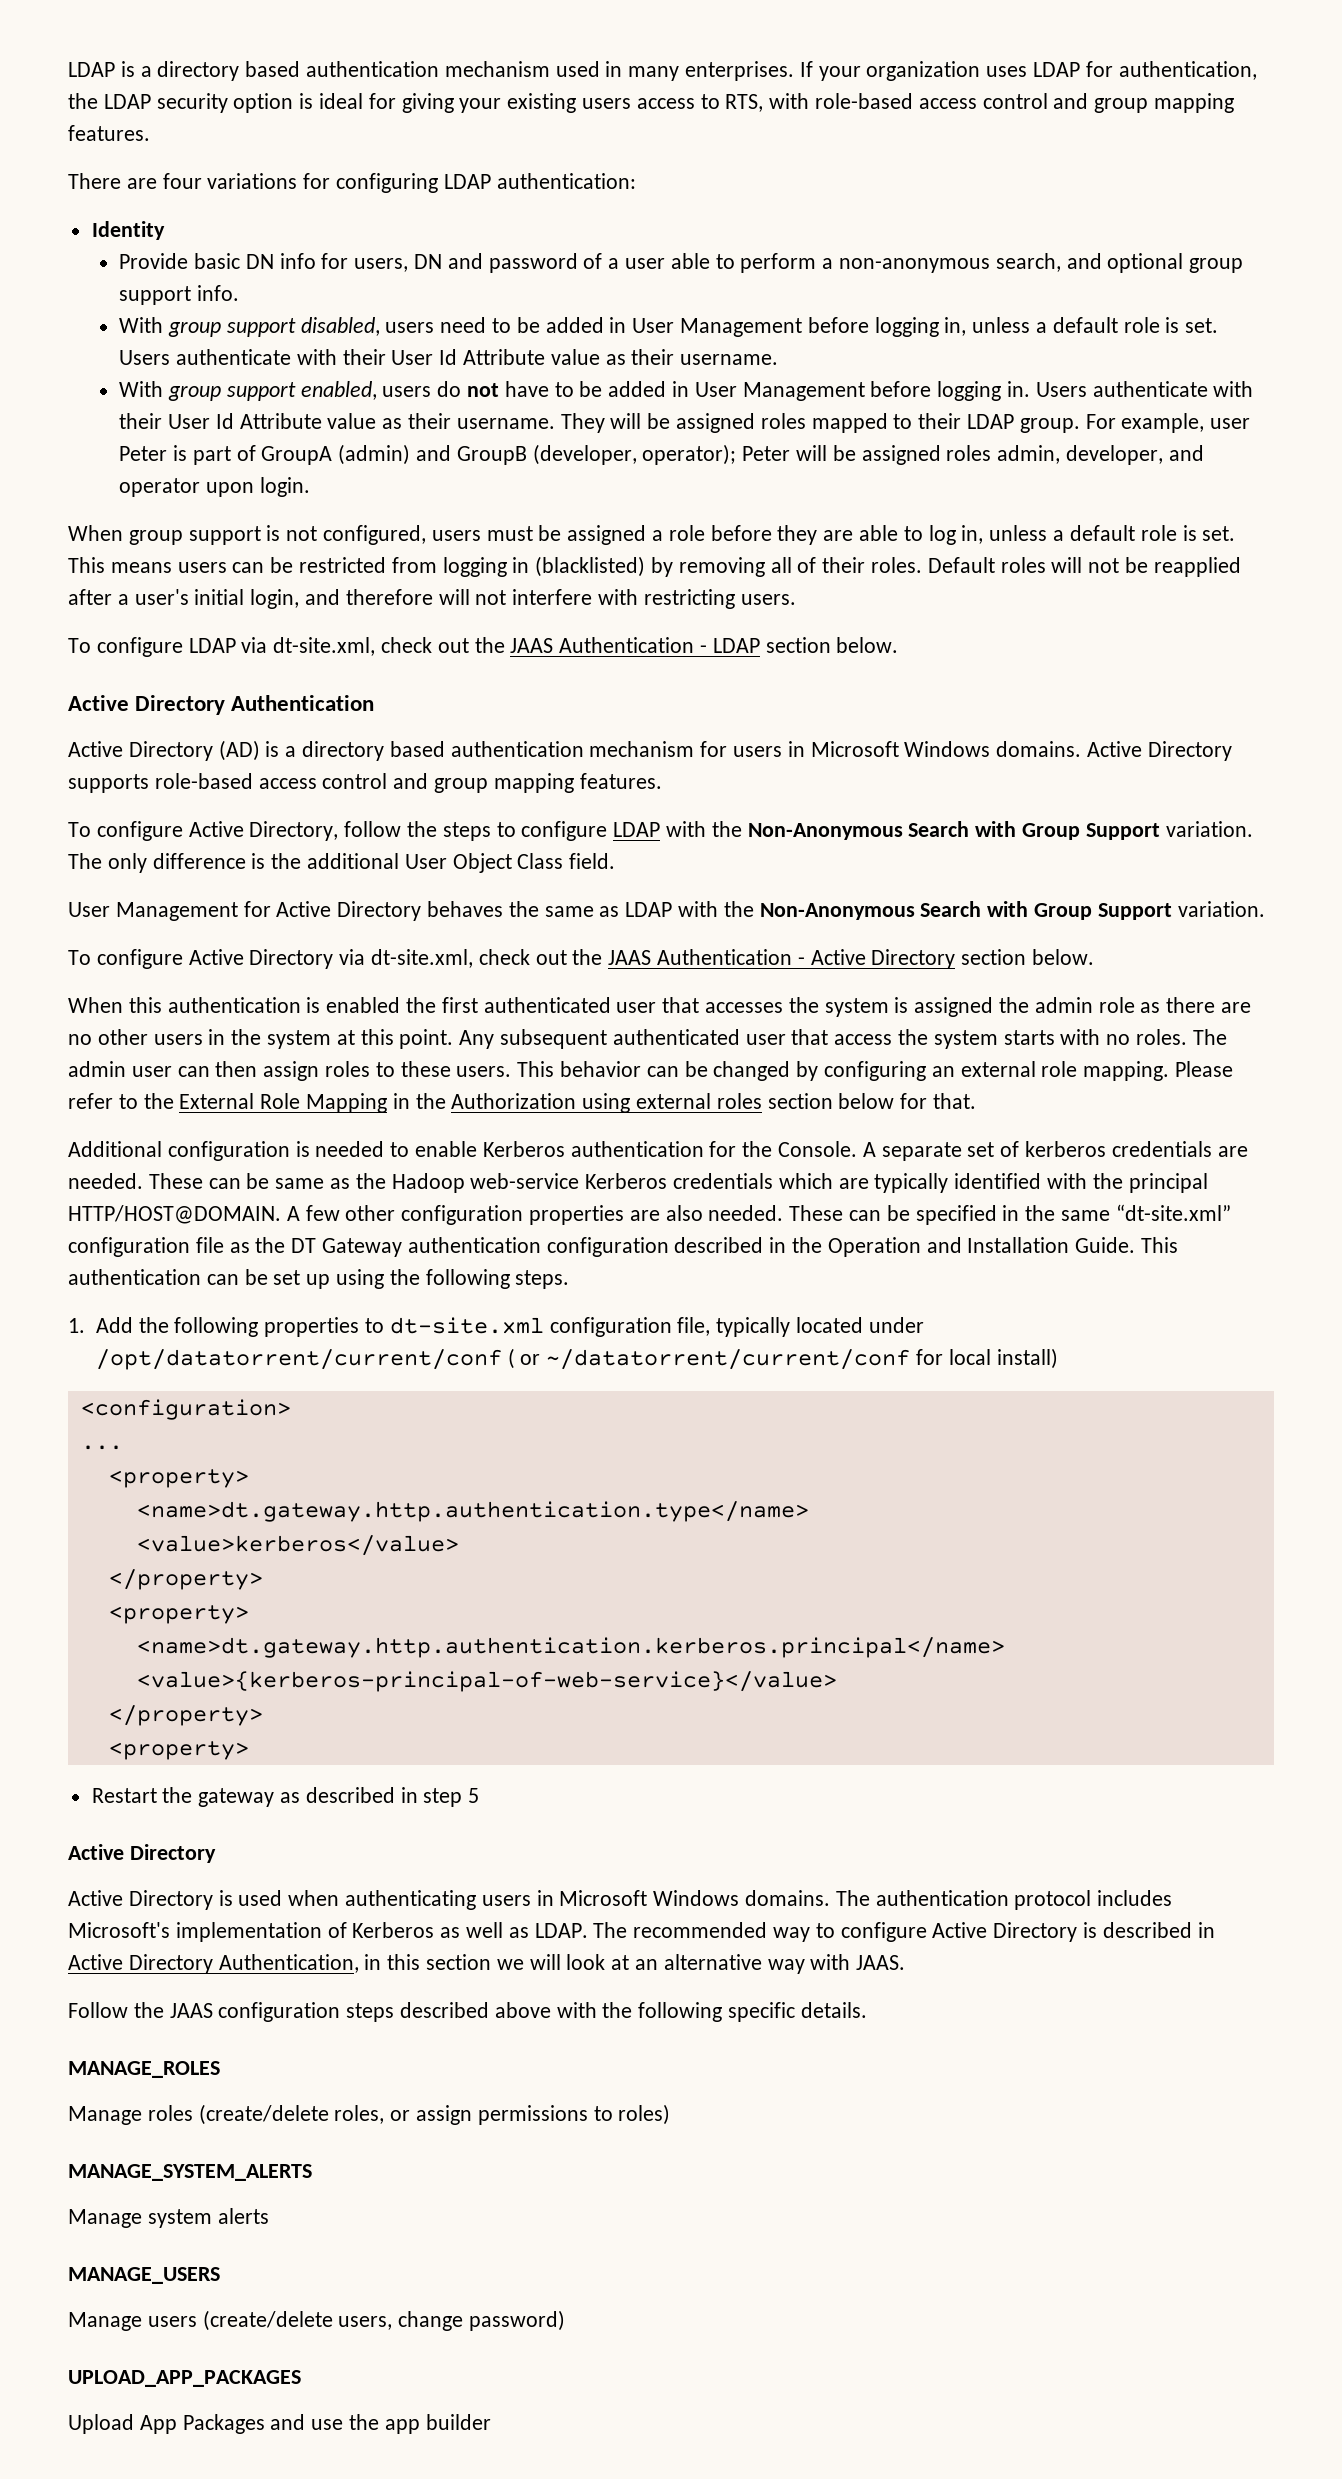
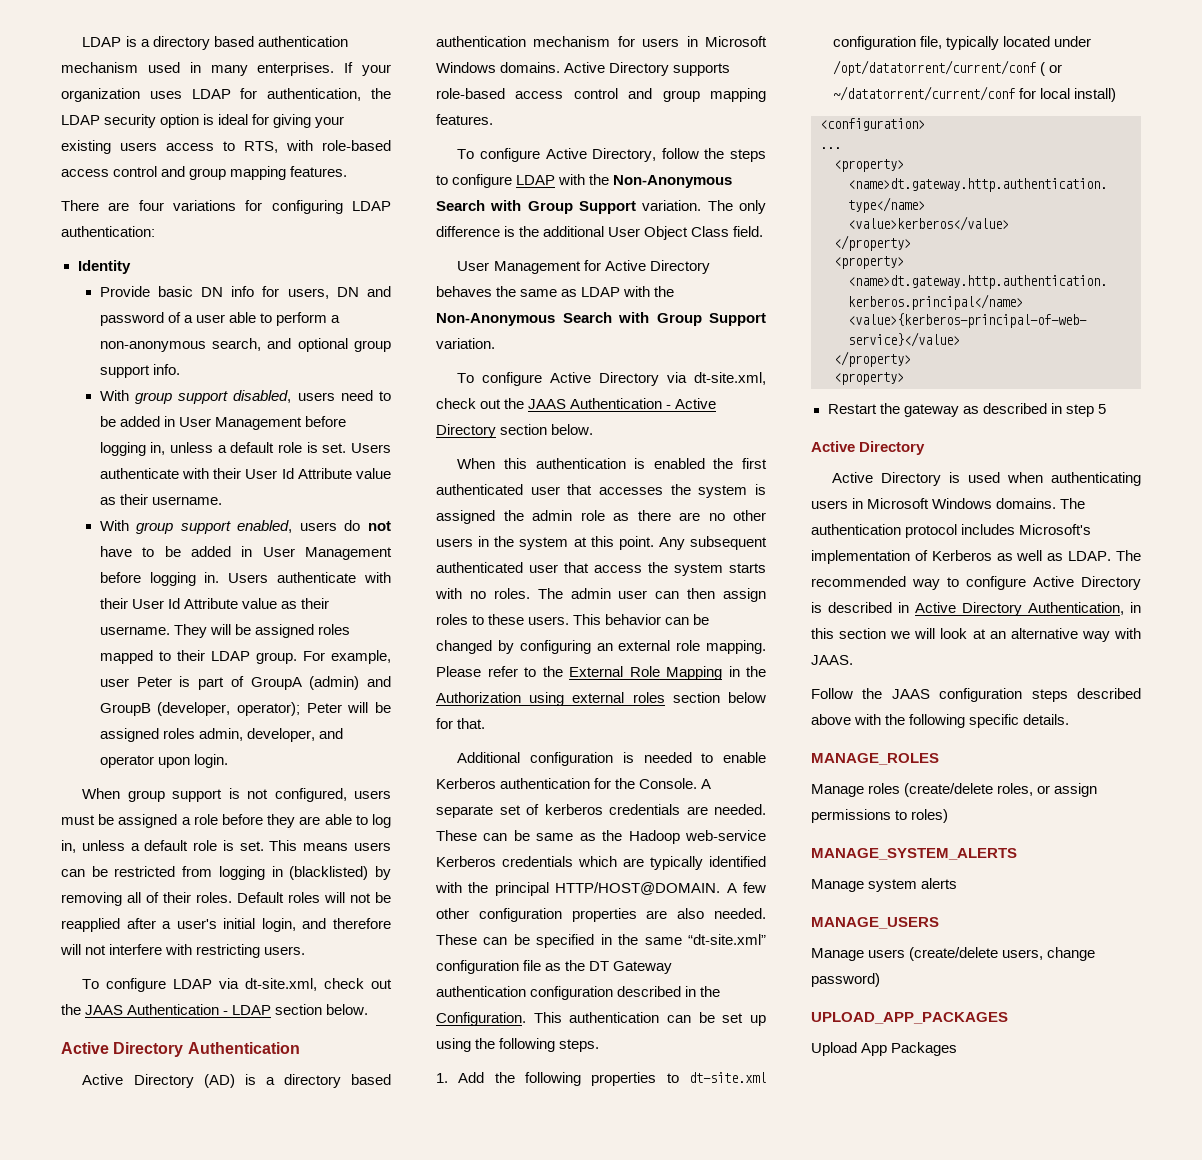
- These can be specified in the same “dt-site.xml” configuration file as the DT Gateway authentication configuration described in the Operation and Installation Guide.
+ These can be specified in the same “dt-site.xml” configuration file as the DT Gateway authentication configuration described in the Configuration.
- Upload App Packages and use the app builder
+ Upload App Packages

